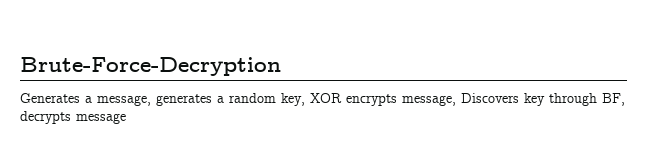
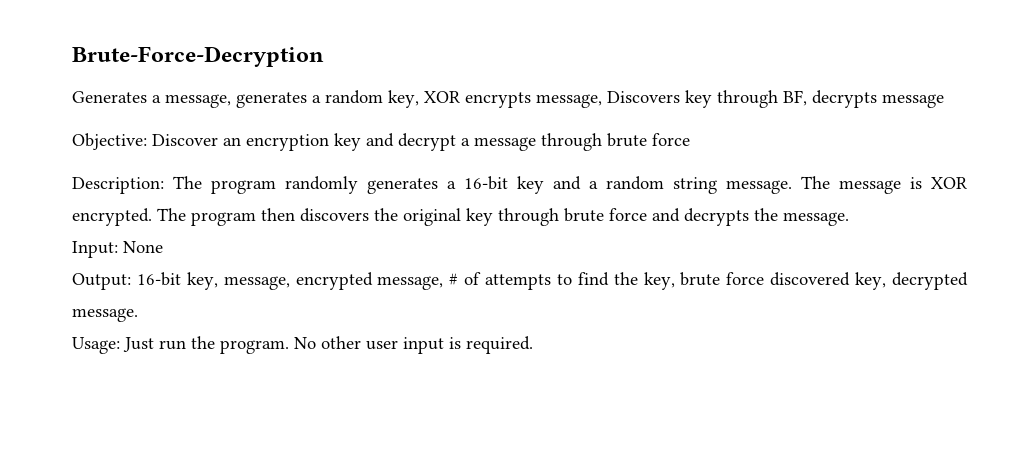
+ Objective: Discover an encryption key and decrypt a message through brute force
+ Description: The program randomly generates a 16-bit key and a random string message. The message is XOR encrypted. The program then discovers the original key through brute force and decrypts the message.
+ Input: None
+ Output: 16-bit key, message, encrypted message, # of attempts to find the key, brute force discovered key, decrypted message.
+ Usage: Just run the program. No other user input is required.

